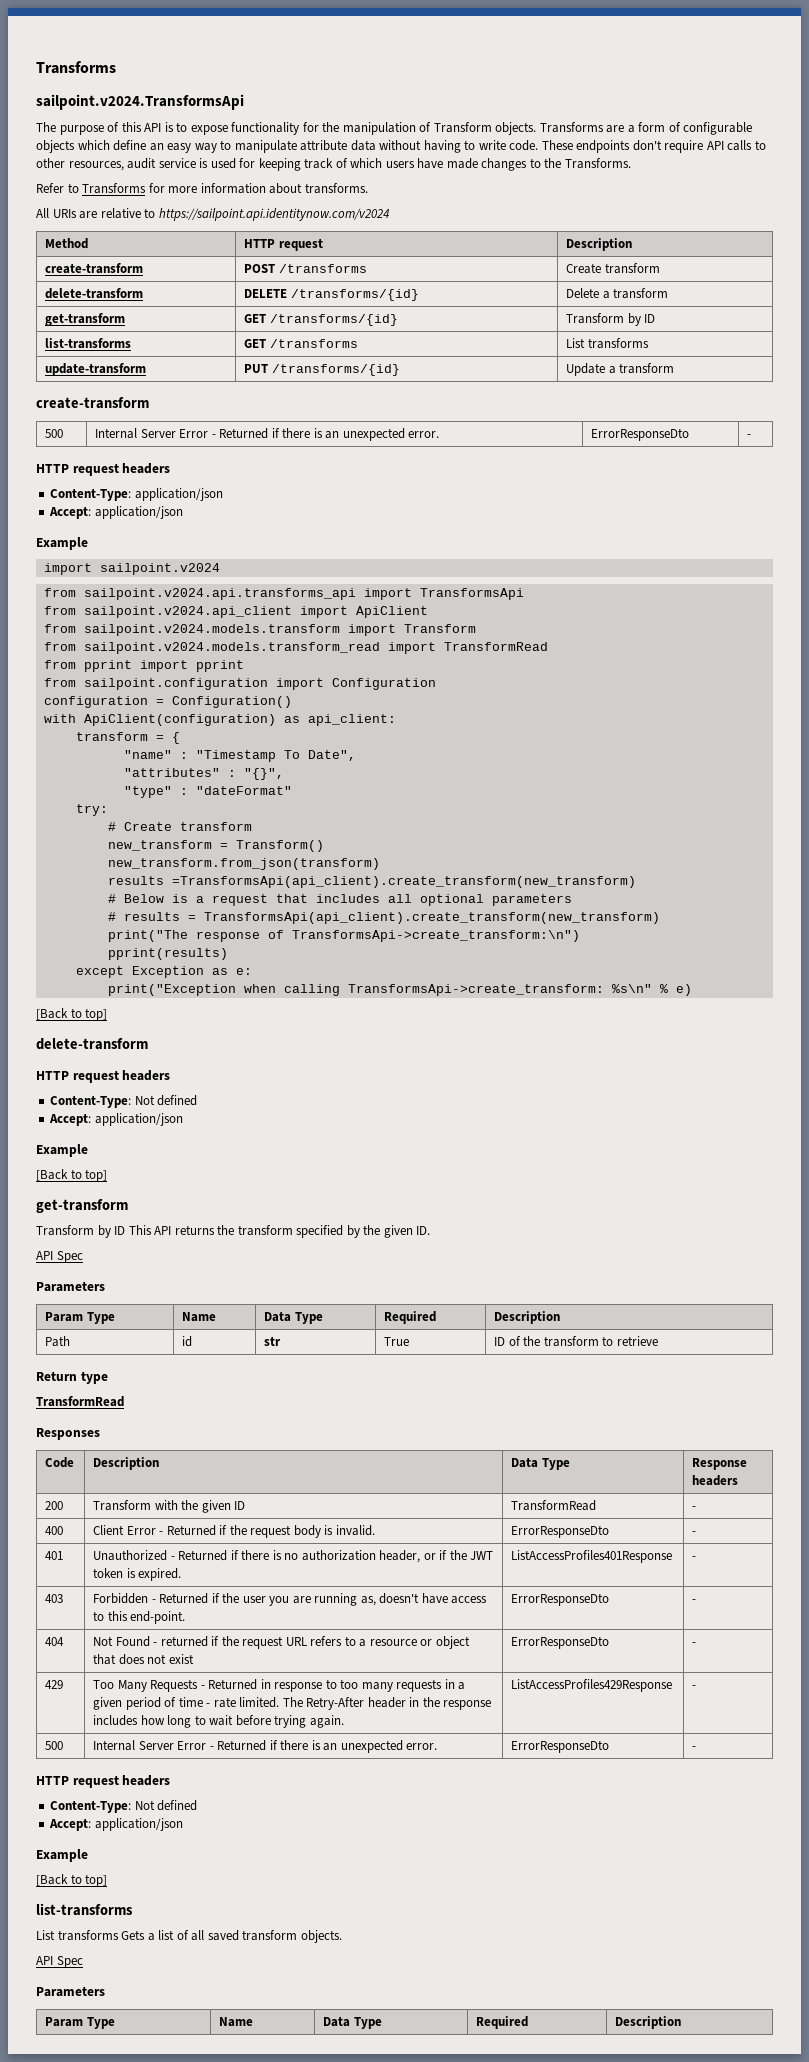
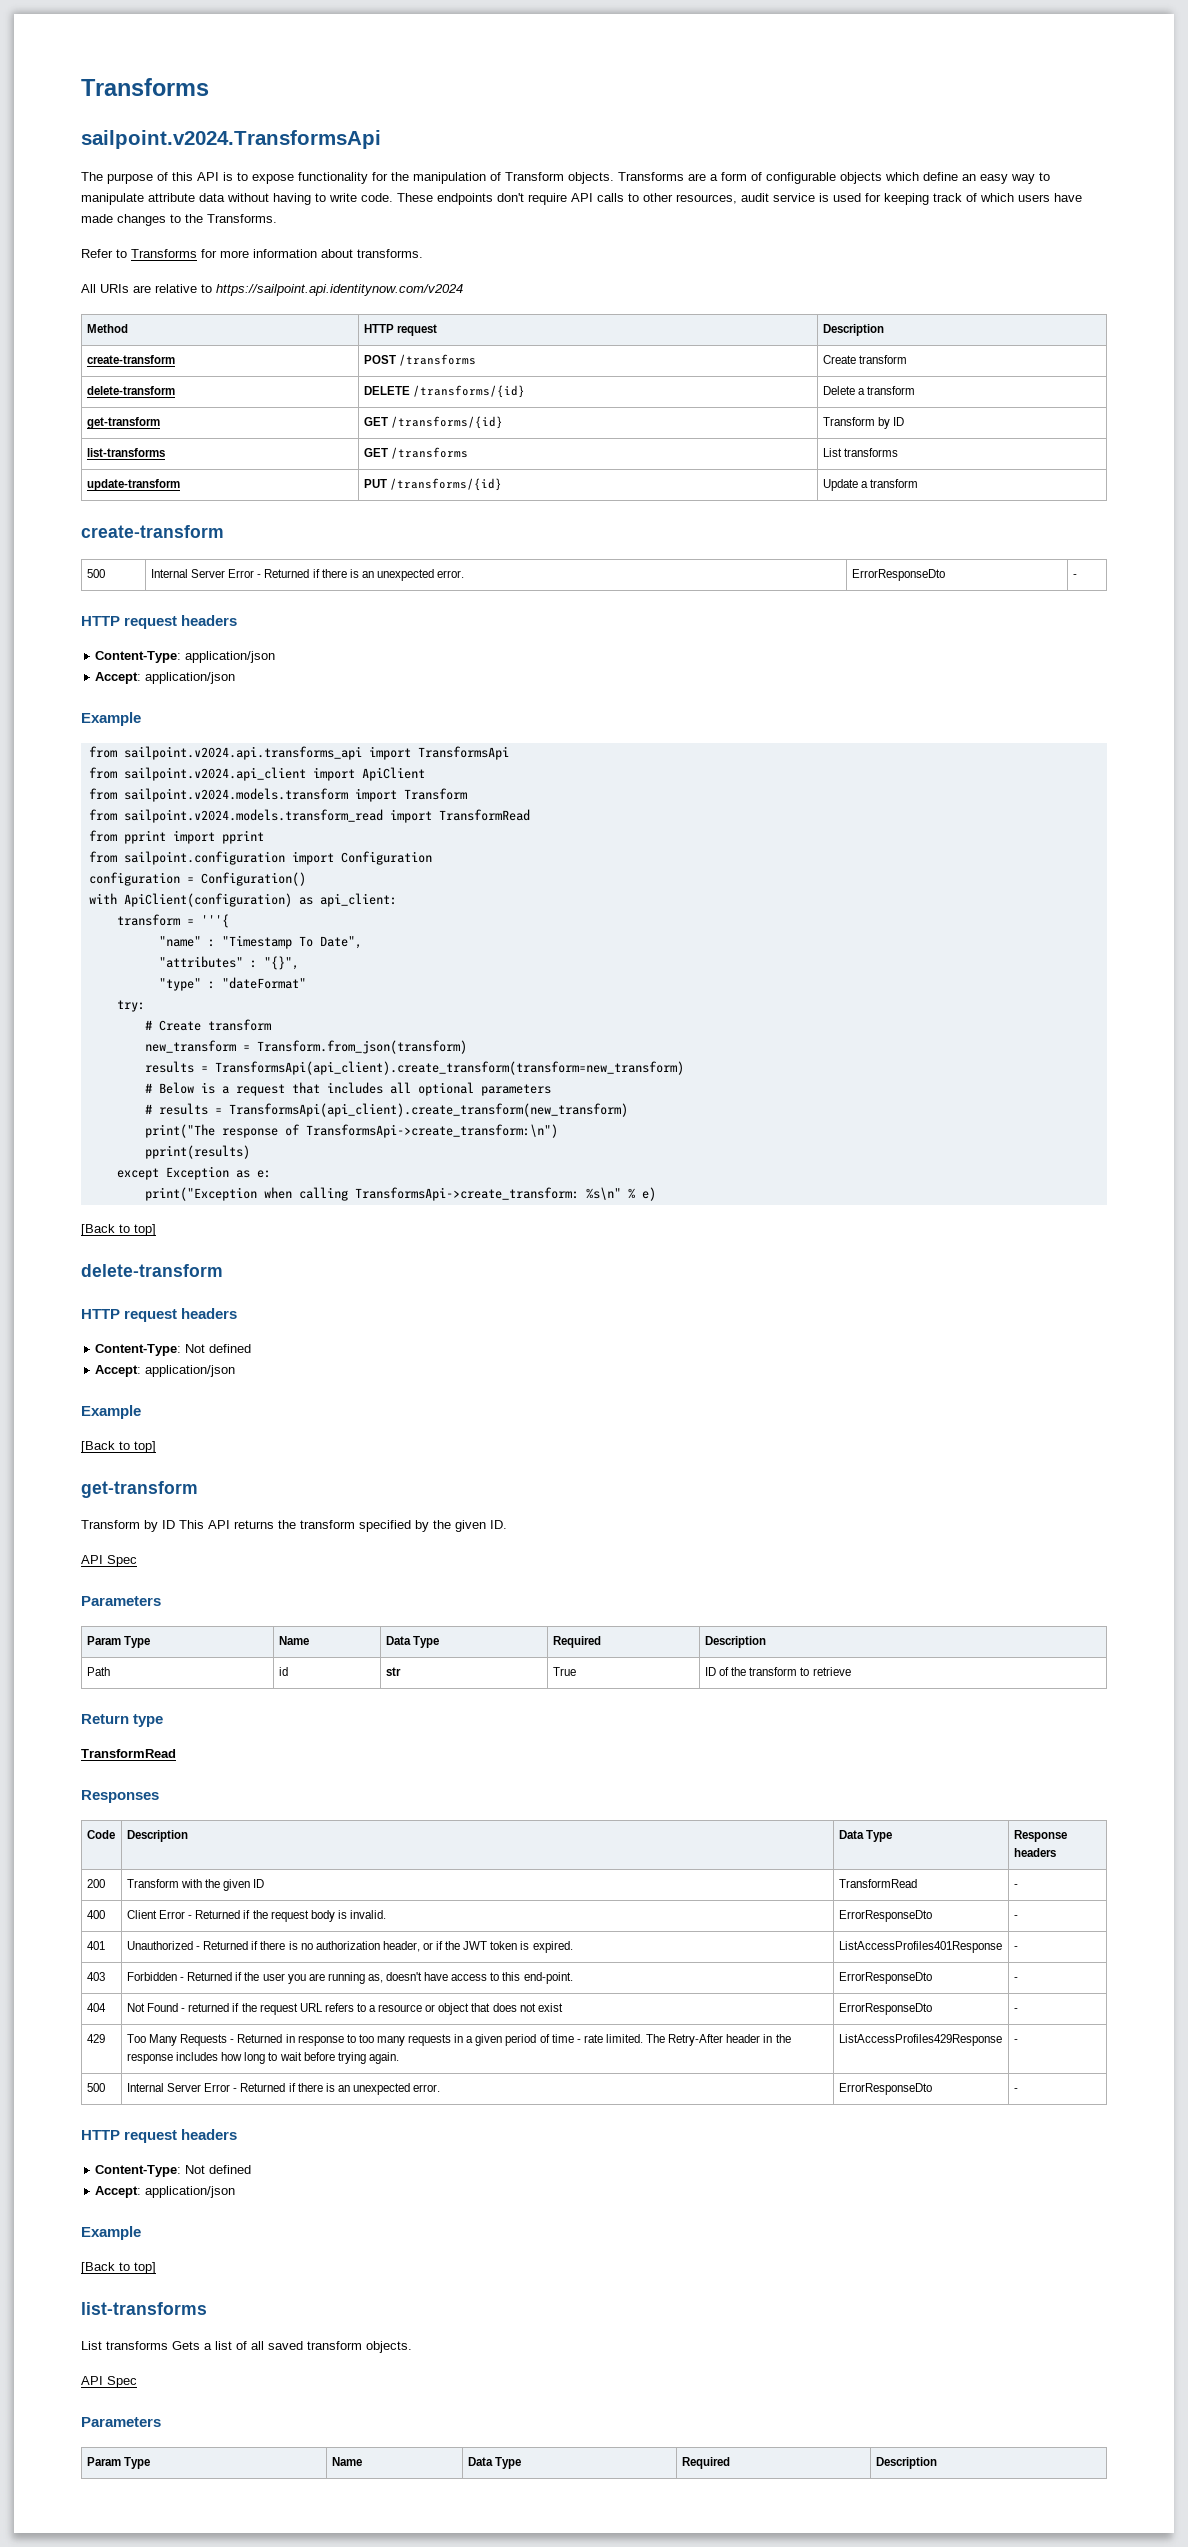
- import sailpoint.v2024
- transform = {
+ transform = '''{
- new_transform = Transform()
- new_transform.from_json(transform)
- results =TransformsApi(api_client).create_transform(new_transform)
+ new_transform = Transform.from_json(transform)
+ results = TransformsApi(api_client).create_transform(transform=new_transform)

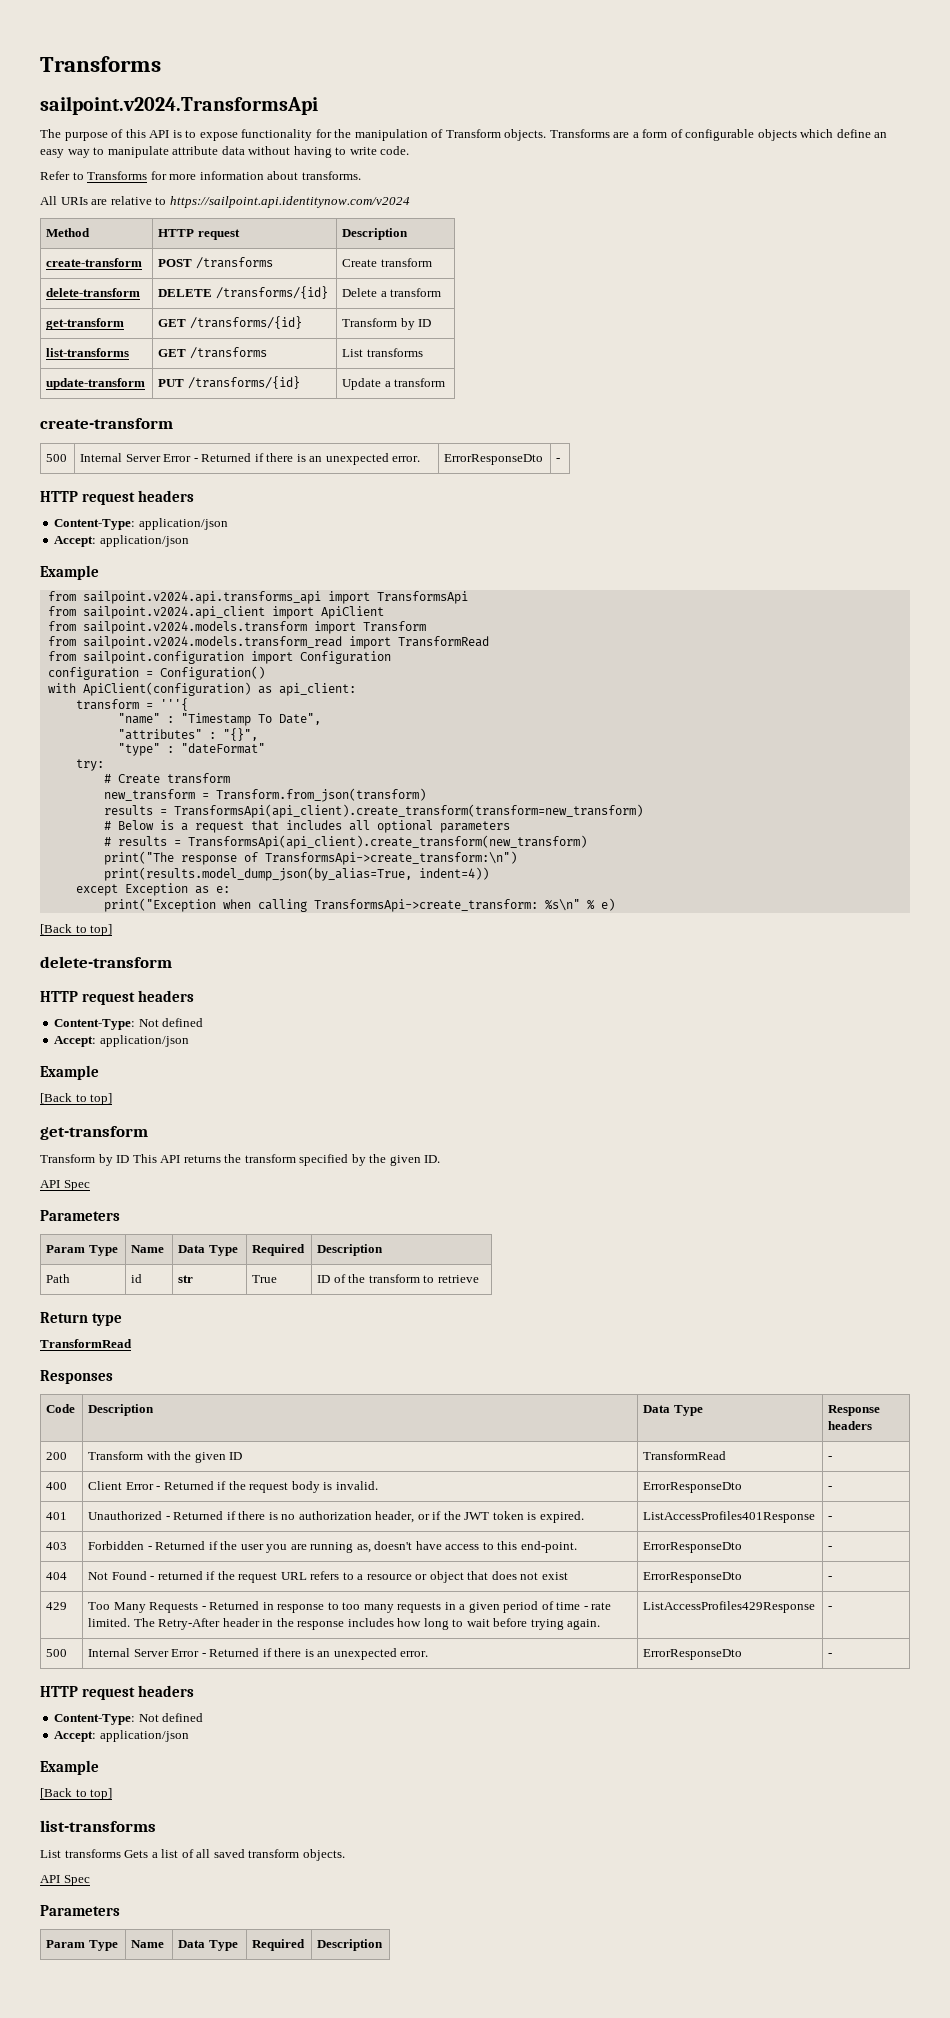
- These endpoints don't require API calls to other resources, audit service is used for keeping track of which users have made changes to the Transforms.
- from pprint import pprint
- pprint(results)
+ print(results.model_dump_json(by_alias=True, indent=4))

